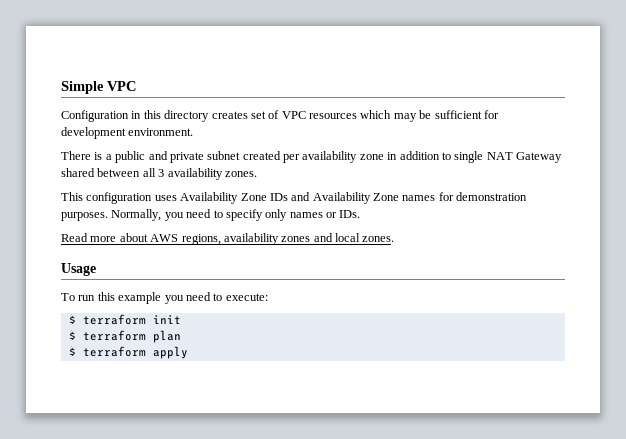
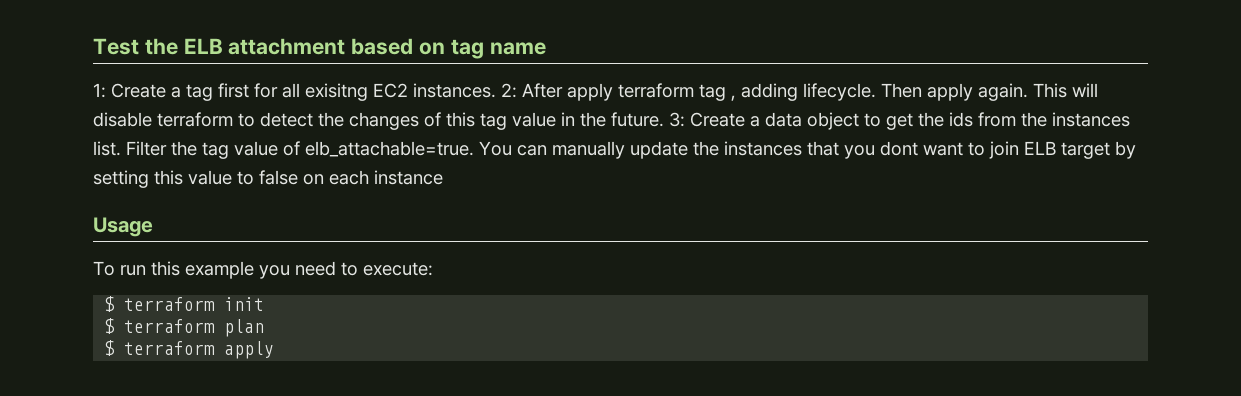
- Simple VPC
- Configuration in this directory creates set of VPC resources which may be sufficient for development environment.
- There is a public and private subnet created per availability zone in addition to single NAT Gateway shared between all 3 availability zones.
- This configuration uses Availability Zone IDs and Availability Zone names for demonstration purposes. Normally, you need to specify only names or IDs.
- Read more about AWS regions, availability zones and local zones.
+ Test the ELB attachment based on tag name
+ 1: Create a tag first for all exisitng EC2 instances. 2: After apply terraform tag , adding lifecycle. Then apply again. This will disable terraform to detect the changes of this tag value in the future. 3: Create a data object to get the ids from the instances list. Filter the tag value of elb_attachable=true. You can manually update the instances that you dont want to join ELB target by setting this value to false on each instance

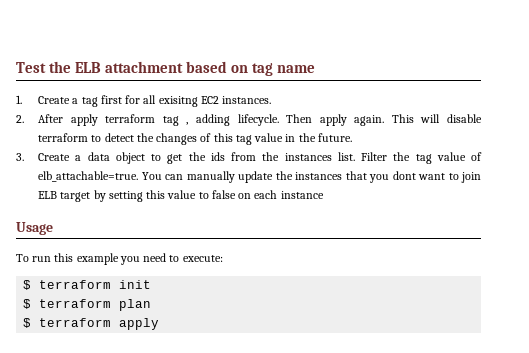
- 1: Create a tag first for all exisitng EC2 instances. 2: After apply terraform tag , adding lifecycle.
+ 1. Create a tag first for all exisitng EC2 instances.
+ 2. After apply terraform tag , adding lifecycle.
- This will disable terraform to detect the changes of this tag value in the future. 3: Create a data object to get the ids from the instances list.
+ This will disable terraform to detect the changes of this tag value in the future.
+ 3. Create a data object to get the ids from the instances list.

